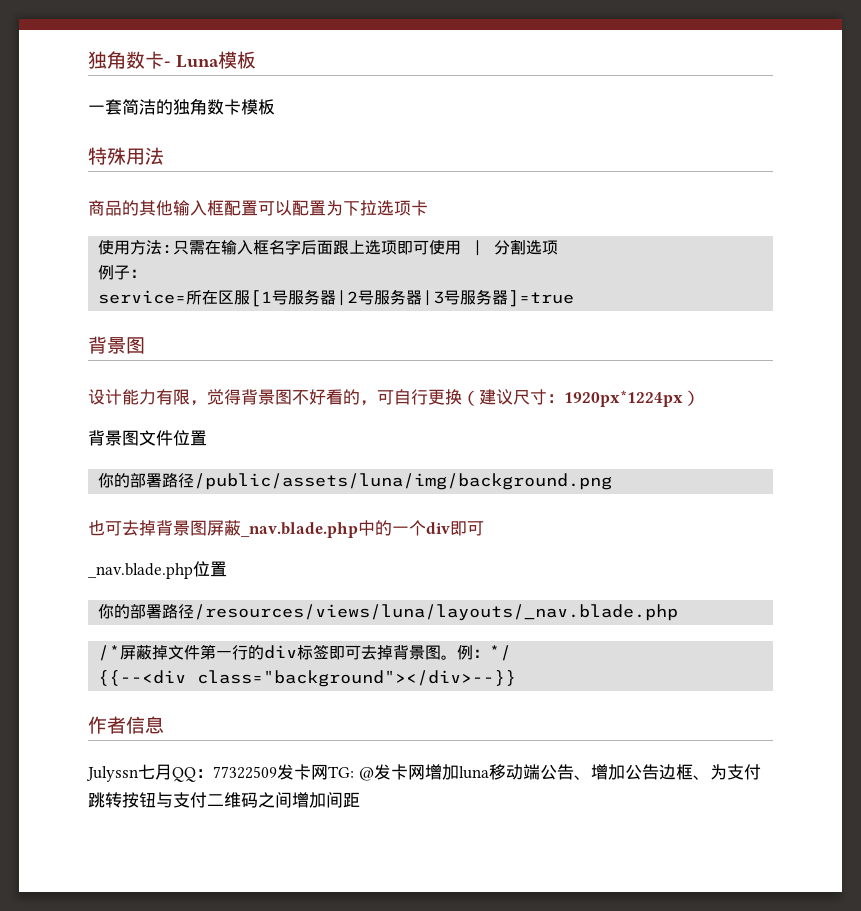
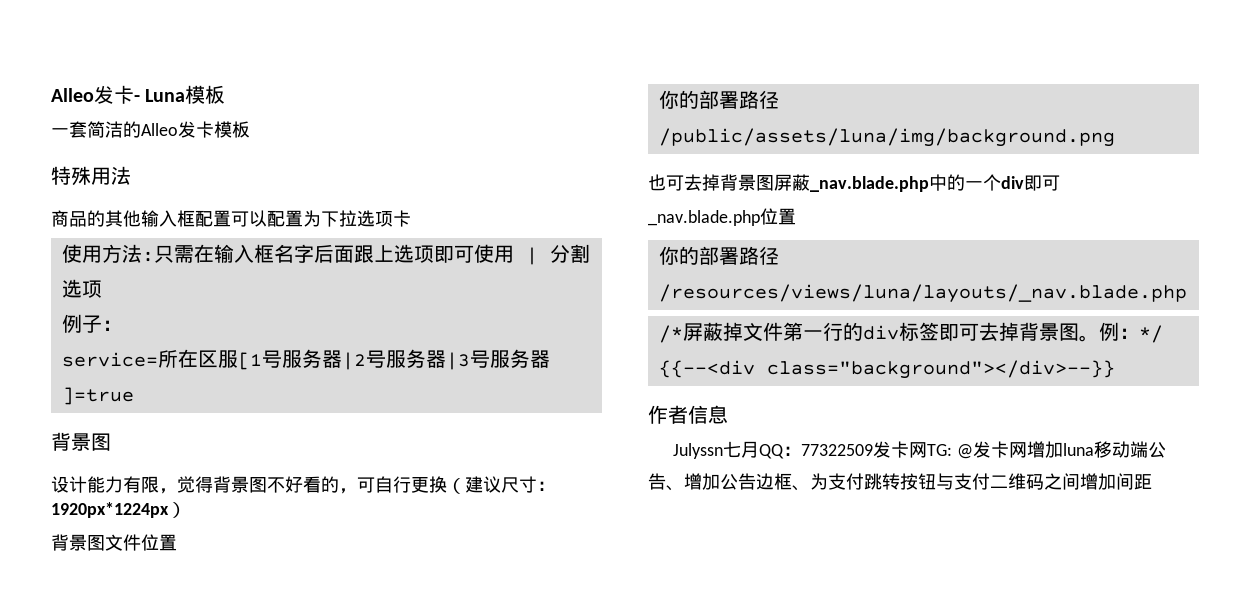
- 独角数卡- Luna模板
+ Alleo发卡- Luna模板
- 一套简洁的独角数卡模板
+ 一套简洁的Alleo发卡模板

